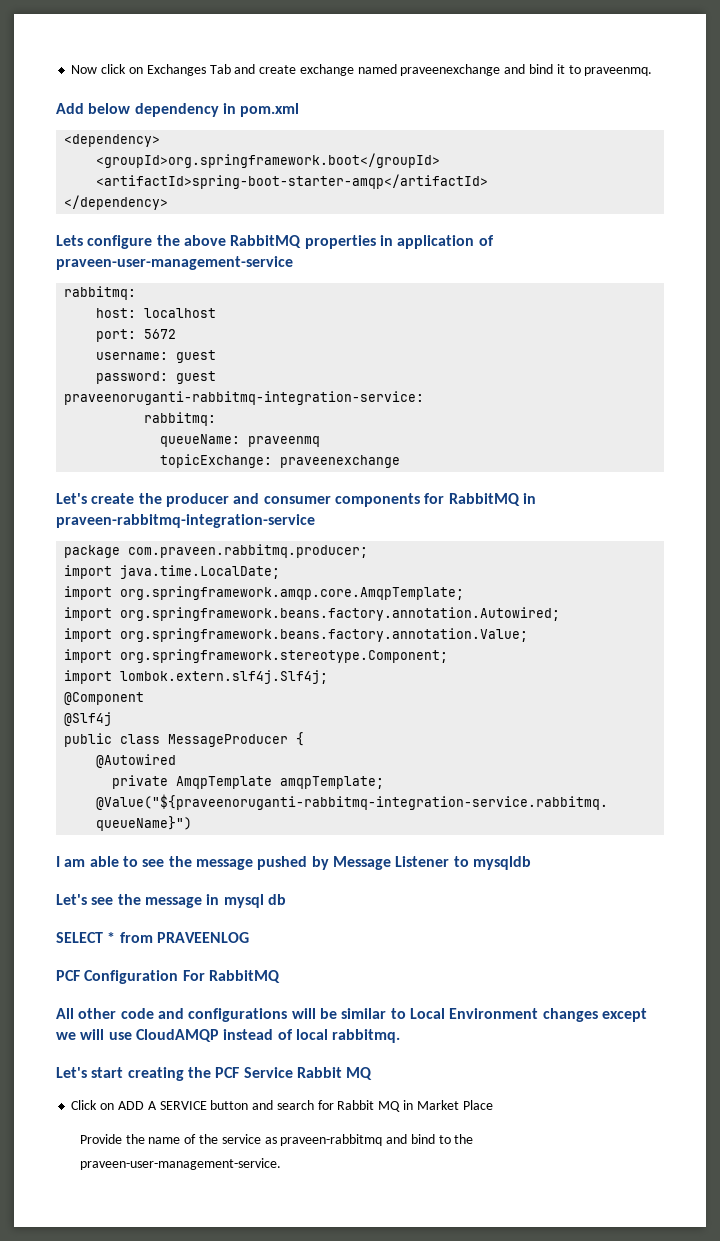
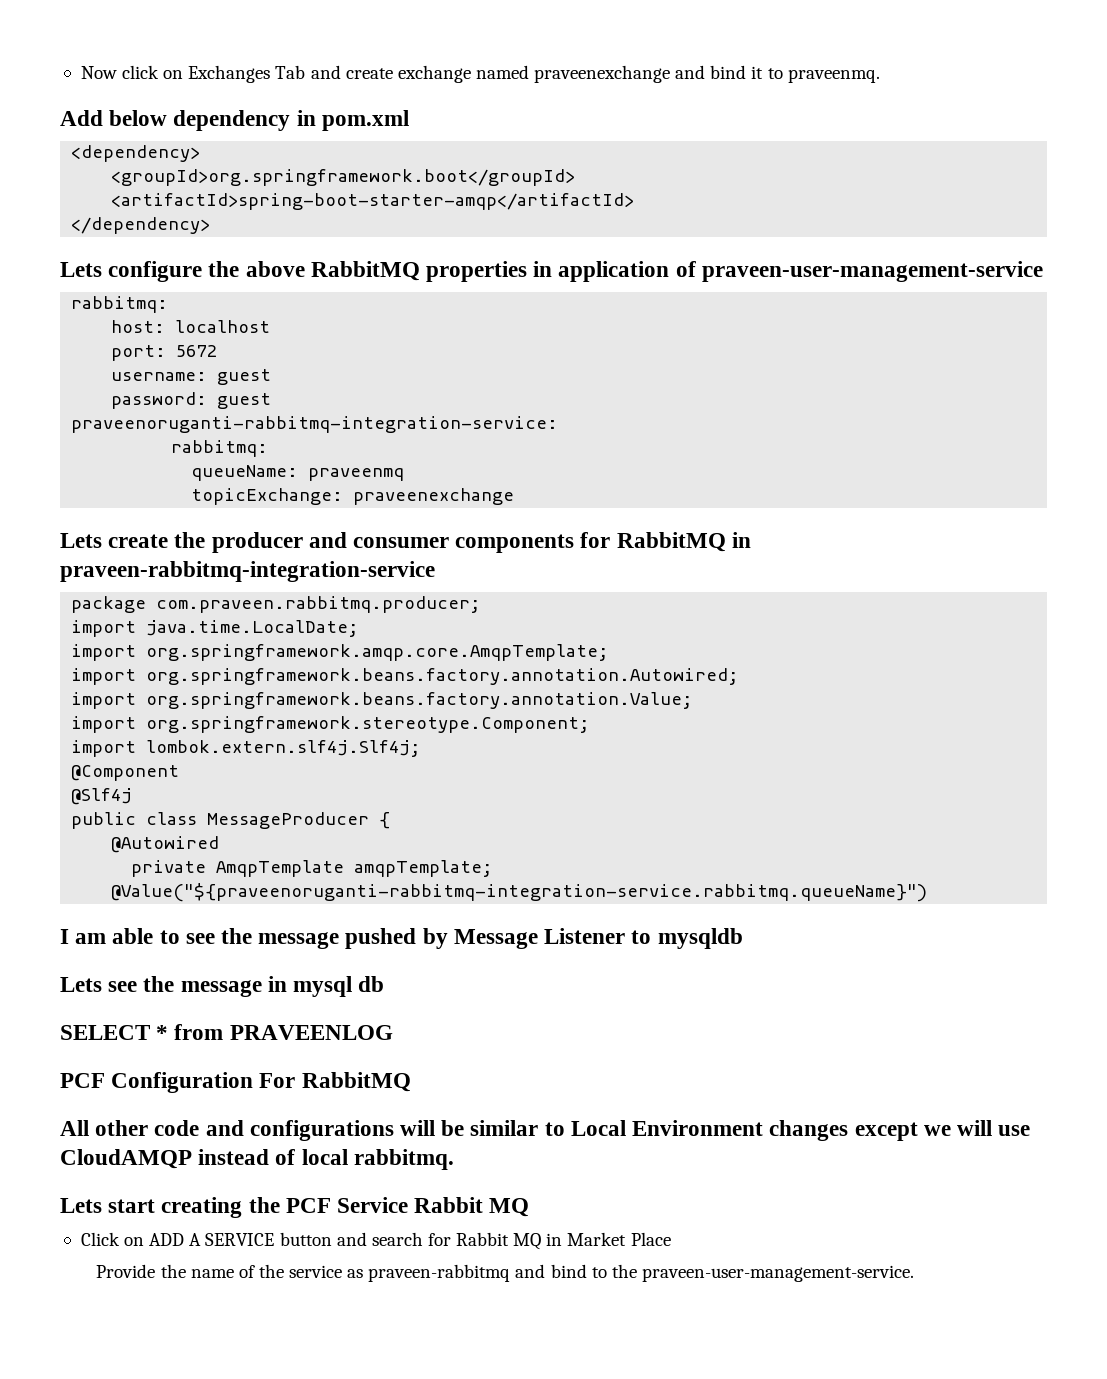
- Let's create the producer and consumer components for RabbitMQ in praveen-rabbitmq-integration-service
+ Lets create the producer and consumer components for RabbitMQ in praveen-rabbitmq-integration-service
- Let's see the message in mysql db
+ Lets see the message in mysql db
- Let's start creating the PCF Service Rabbit MQ
+ Lets start creating the PCF Service Rabbit MQ

